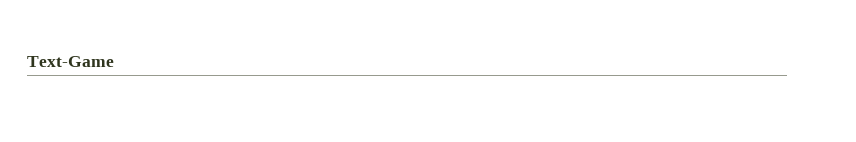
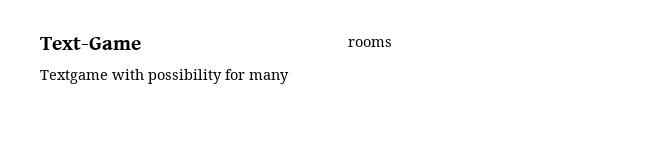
+ Textgame with possibility for many rooms

